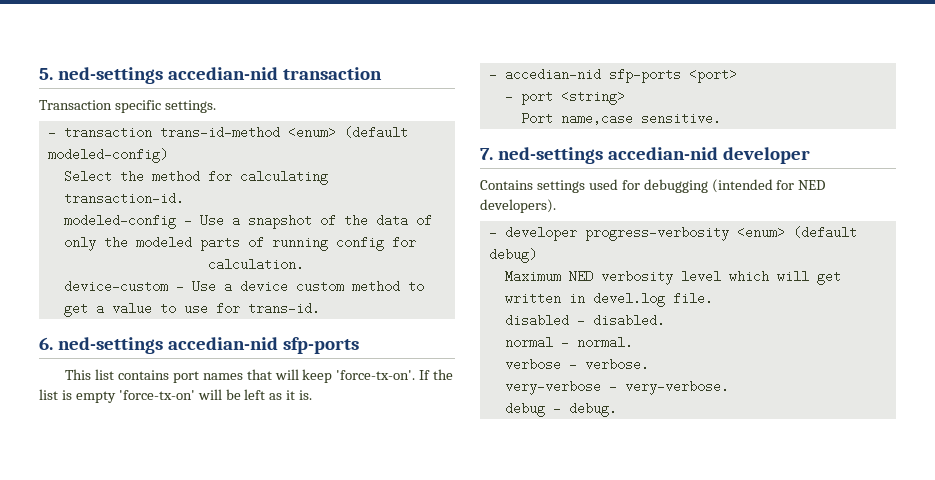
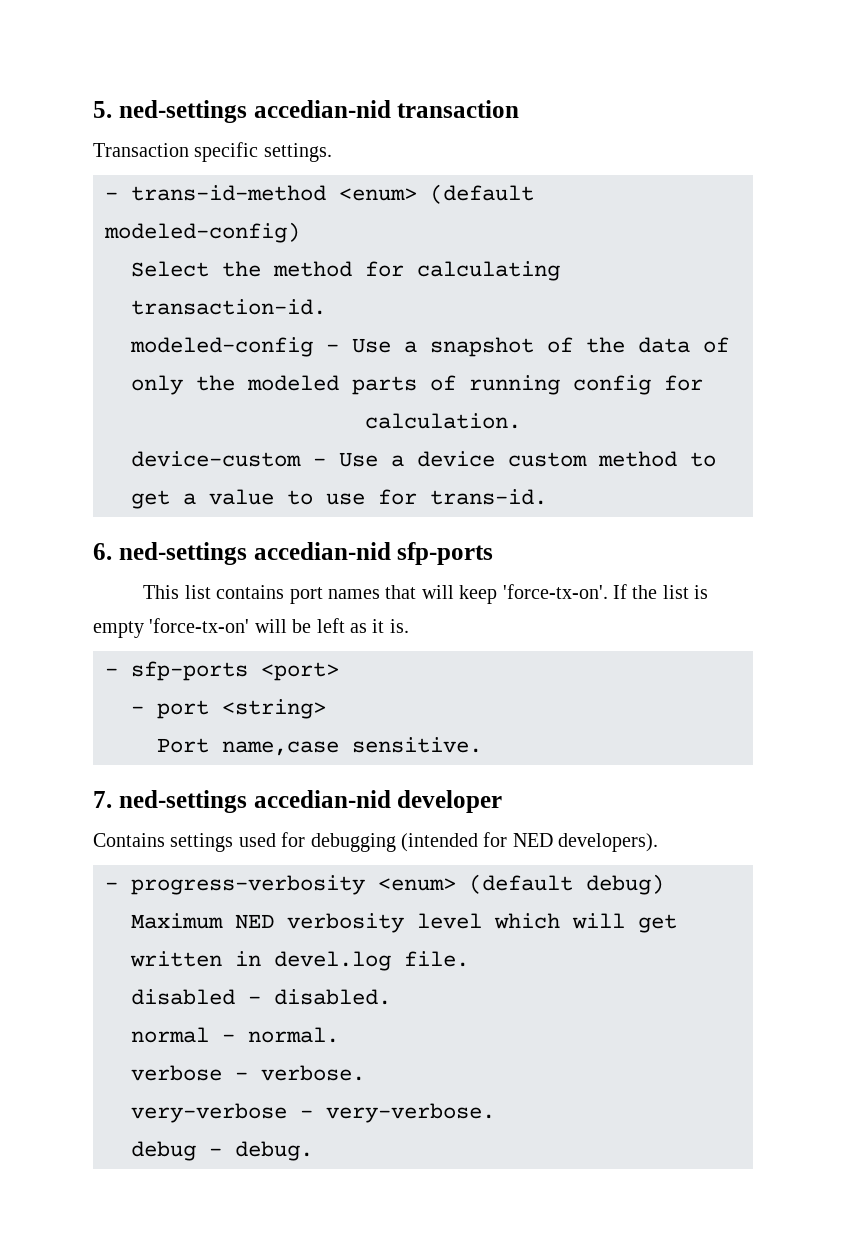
- - transaction trans-id-method <enum> (default modeled-config)
+ - trans-id-method <enum> (default modeled-config)
- - accedian-nid sfp-ports <port>
+ - sfp-ports <port>
- - developer progress-verbosity <enum> (default debug)
+ - progress-verbosity <enum> (default debug)

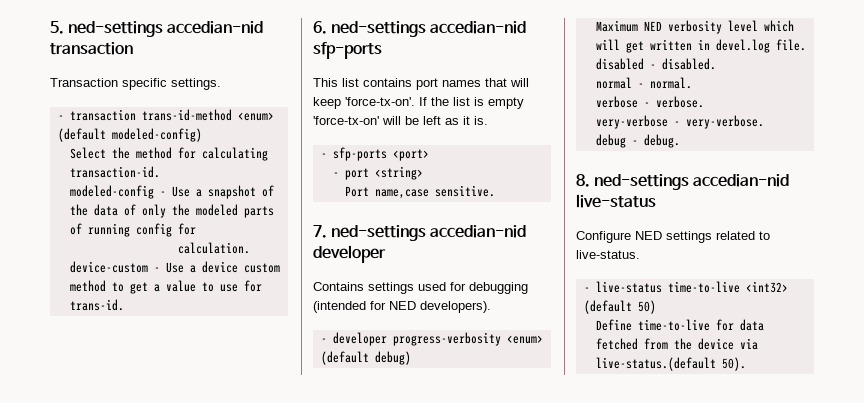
- - trans-id-method <enum> (default modeled-config)
+ - transaction trans-id-method <enum> (default modeled-config)
- - progress-verbosity <enum> (default debug)
+ - developer progress-verbosity <enum> (default debug)
+ 8. ned-settings accedian-nid live-status
+ Configure NED settings related to live-status.
+ - live-status time-to-live <int32> (default 50)
+ Define time-to-live for data fetched from the device via live-status.(default 50).

